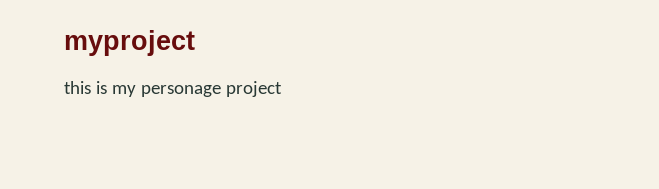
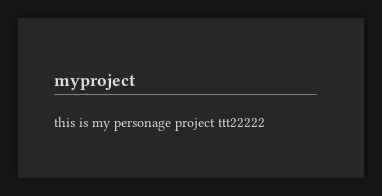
- this is my personage project
+ this is my personage project ttt22222

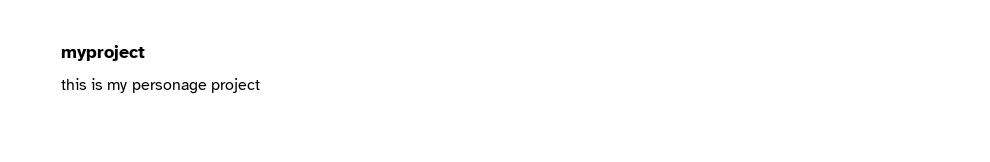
- this is my personage project ttt22222
+ this is my personage project

